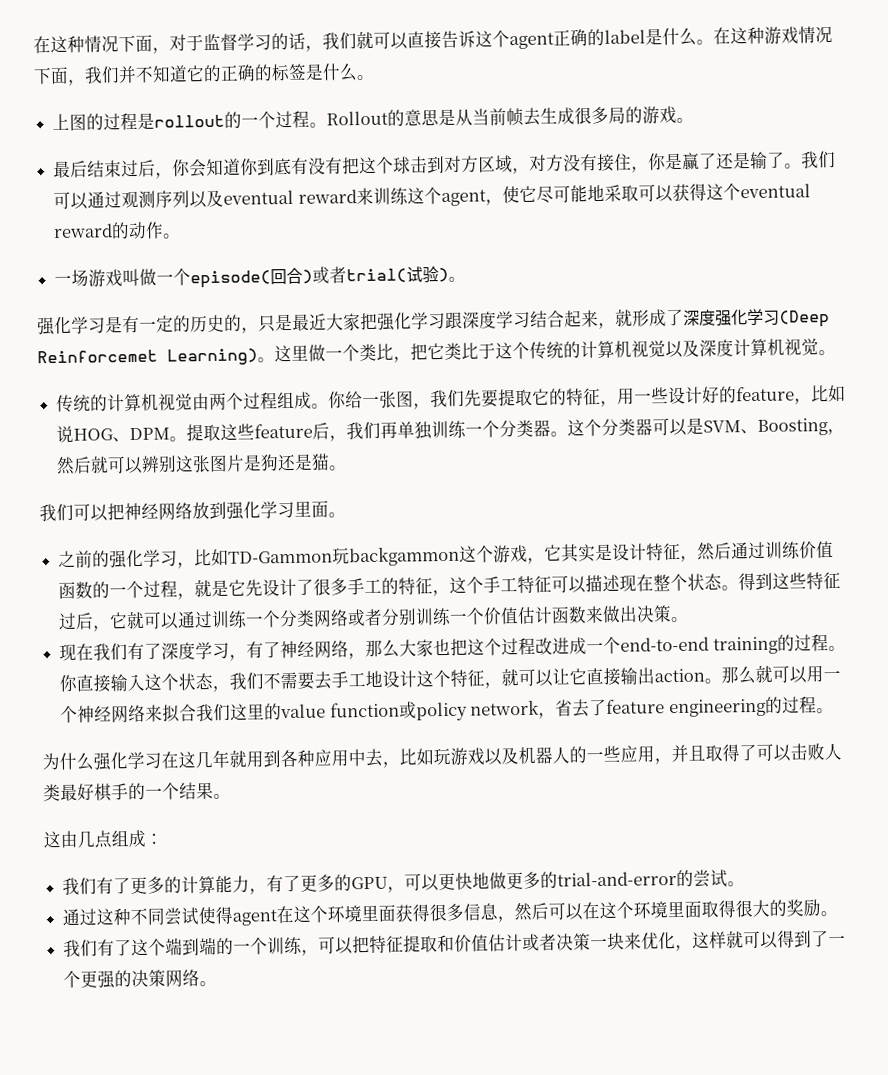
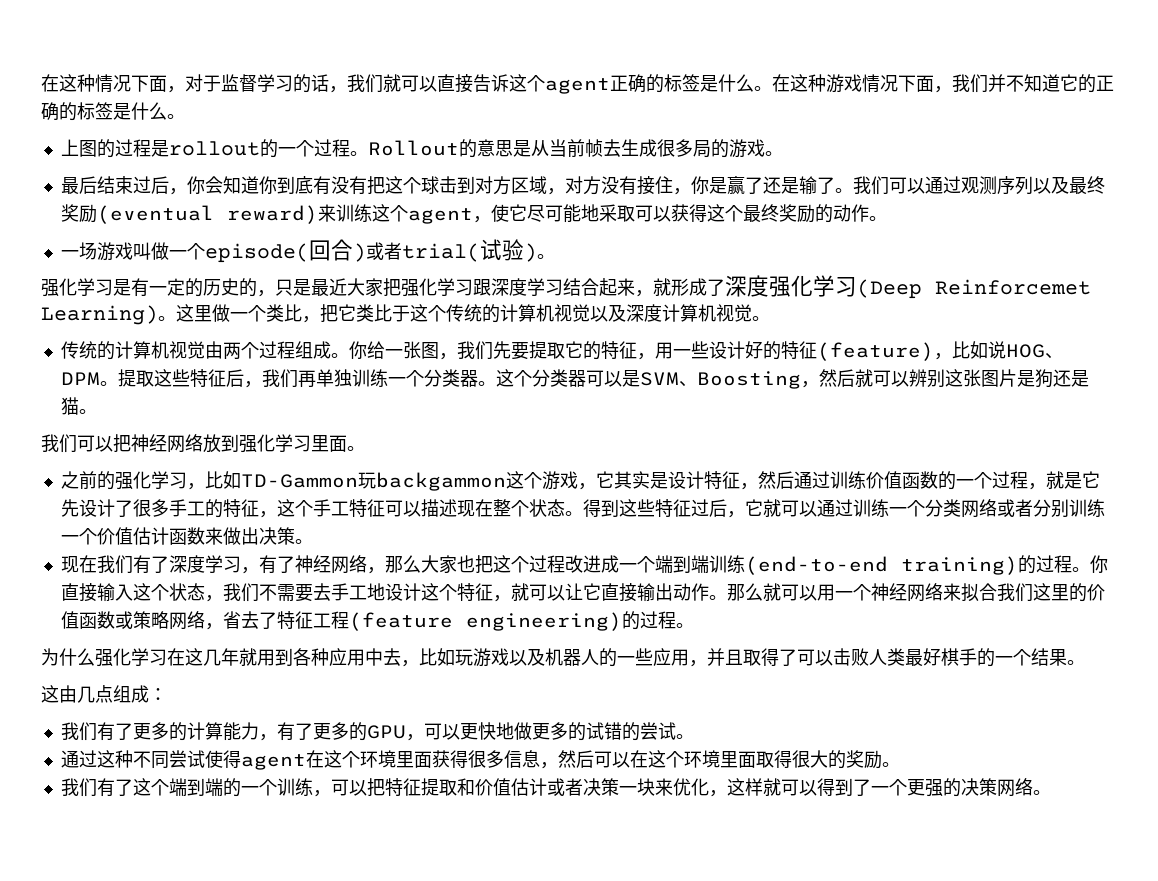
- 在这种情况下面，对于监督学习的话，我们就可以直接告诉这个agent正确的label是什么。
+ 在这种情况下面，对于监督学习的话，我们就可以直接告诉这个agent正确的标签是什么。
- 我们可以通过观测序列以及eventual reward来训练这个agent，使它尽可能地采取可以获得这个eventual reward的动作。
+ 我们可以通过观测序列以及最终奖励(eventual reward)来训练这个agent，使它尽可能地采取可以获得这个最终奖励的动作。
- 你给一张图，我们先要提取它的特征，用一些设计好的feature，比如说HOG、DPM。
+ 你给一张图，我们先要提取它的特征，用一些设计好的特征(feature)，比如说HOG、DPM。
- 提取这些feature后，我们再单独训练一个分类器。
+ 提取这些特征后，我们再单独训练一个分类器。
- 现在我们有了深度学习，有了神经网络，那么大家也把这个过程改进成一个end-to-end training的过程。
+ 现在我们有了深度学习，有了神经网络，那么大家也把这个过程改进成一个端到端训练(end-to-end training)的过程。
- 你直接输入这个状态，我们不需要去手工地设计这个特征，就可以让它直接输出action。
+ 你直接输入这个状态，我们不需要去手工地设计这个特征，就可以让它直接输出动作。
- 那么就可以用一个神经网络来拟合我们这里的value function或policy network，省去了feature engineering的过程。
+ 那么就可以用一个神经网络来拟合我们这里的价值函数或策略网络，省去了特征工程(feature engineering)的过程。
- 我们有了更多的计算能力，有了更多的GPU，可以更快地做更多的trial-and-error的尝试。
+ 我们有了更多的计算能力，有了更多的GPU，可以更快地做更多的试错的尝试。

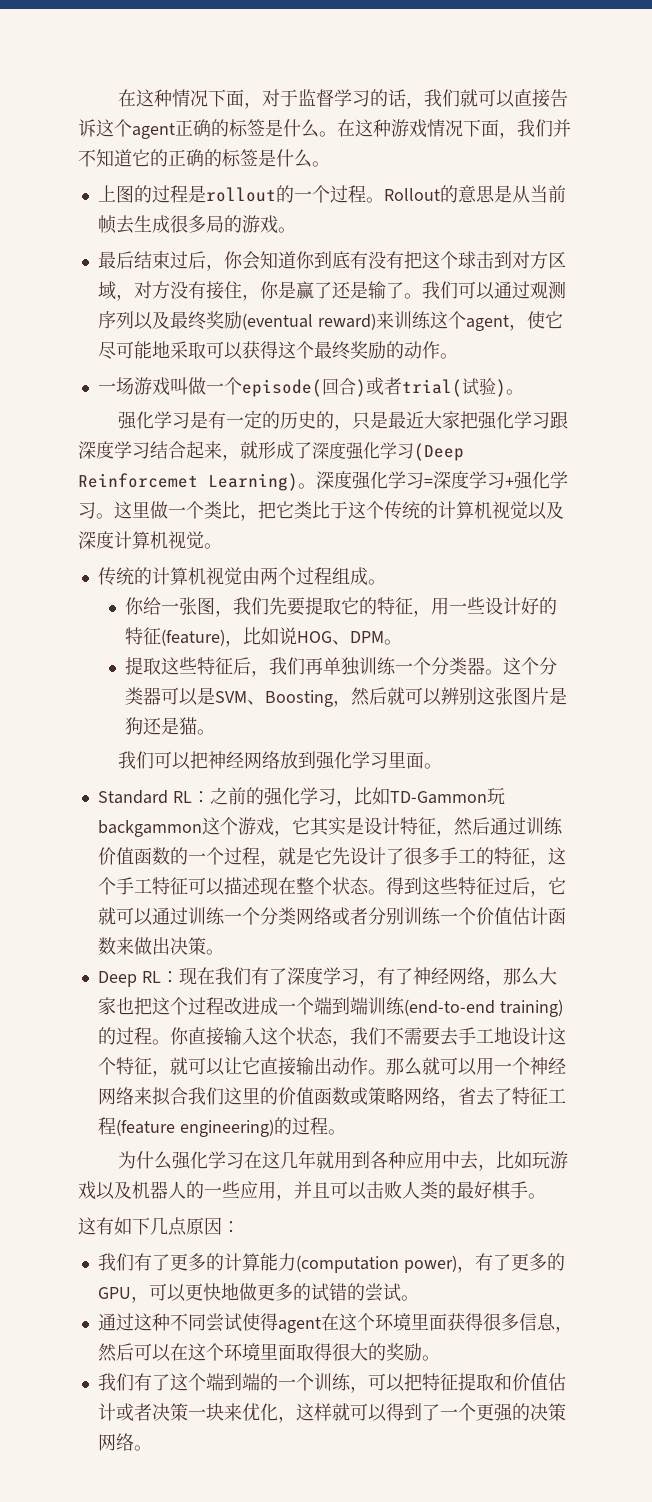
+ 深度强化学习=深度学习+强化学习。
- 传统的计算机视觉由两个过程组成。你给一张图，我们先要提取它的特征，用一些设计好的特征(feature)，比如说HOG、DPM。提取这些特征后，我们再单独训练一个分类器。
+ 传统的计算机视觉由两个过程组成。
+ 你给一张图，我们先要提取它的特征，用一些设计好的特征(feature)，比如说HOG、DPM。
+ 提取这些特征后，我们再单独训练一个分类器。
- 之前的强化学习，比如TD-Gammon玩backgammon这个游戏，它其实是设计特征，然后通过训练价值函数的一个过程，就是它先设计了很多手工的特征，这个手工特征可以描述现在整个状态。
+ Standard RL：之前的强化学习，比如TD-Gammon玩backgammon这个游戏，它其实是设计特征，然后通过训练价值函数的一个过程，就是它先设计了很多手工的特征，这个手工特征可以描述现在整个状态。
- 现在我们有了深度学习，有了神经网络，那么大家也把这个过程改进成一个端到端训练(end-to-end training)的过程。
+ Deep RL：现在我们有了深度学习，有了神经网络，那么大家也把这个过程改进成一个端到端训练(end-to-end training)的过程。
- 为什么强化学习在这几年就用到各种应用中去，比如玩游戏以及机器人的一些应用，并且取得了可以击败人类最好棋手的一个结果。
+ 为什么强化学习在这几年就用到各种应用中去，比如玩游戏以及机器人的一些应用，并且可以击败人类的最好棋手。
- 这由几点组成：
+ 这有如下几点原因：
- 我们有了更多的计算能力，有了更多的GPU，可以更快地做更多的试错的尝试。
+ 我们有了更多的计算能力(computation power)，有了更多的GPU，可以更快地做更多的试错的尝试。

